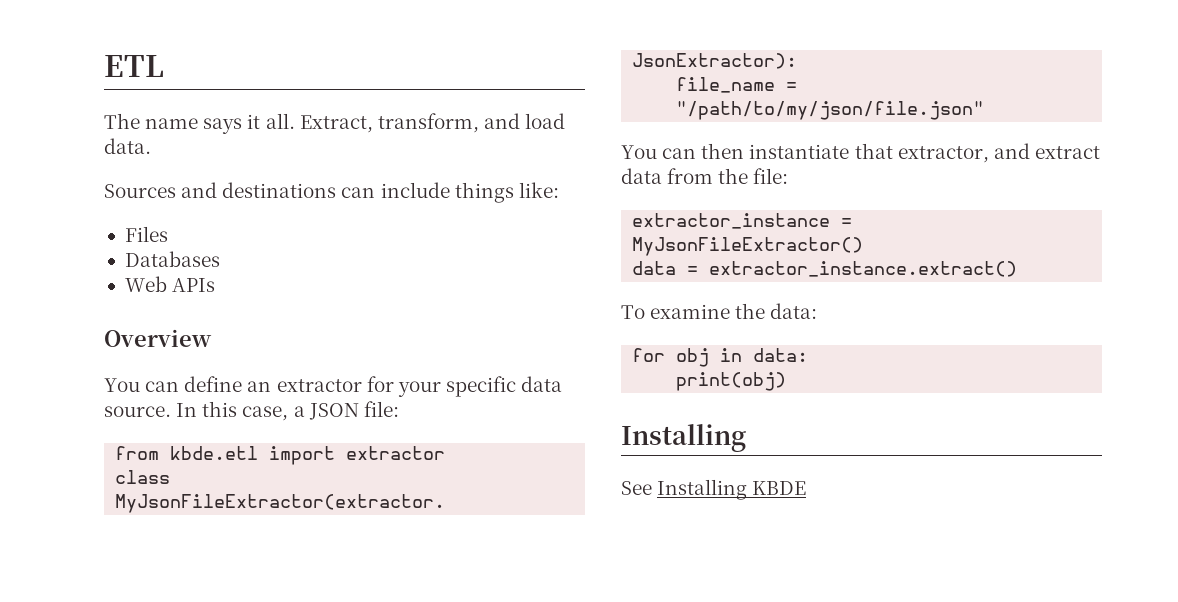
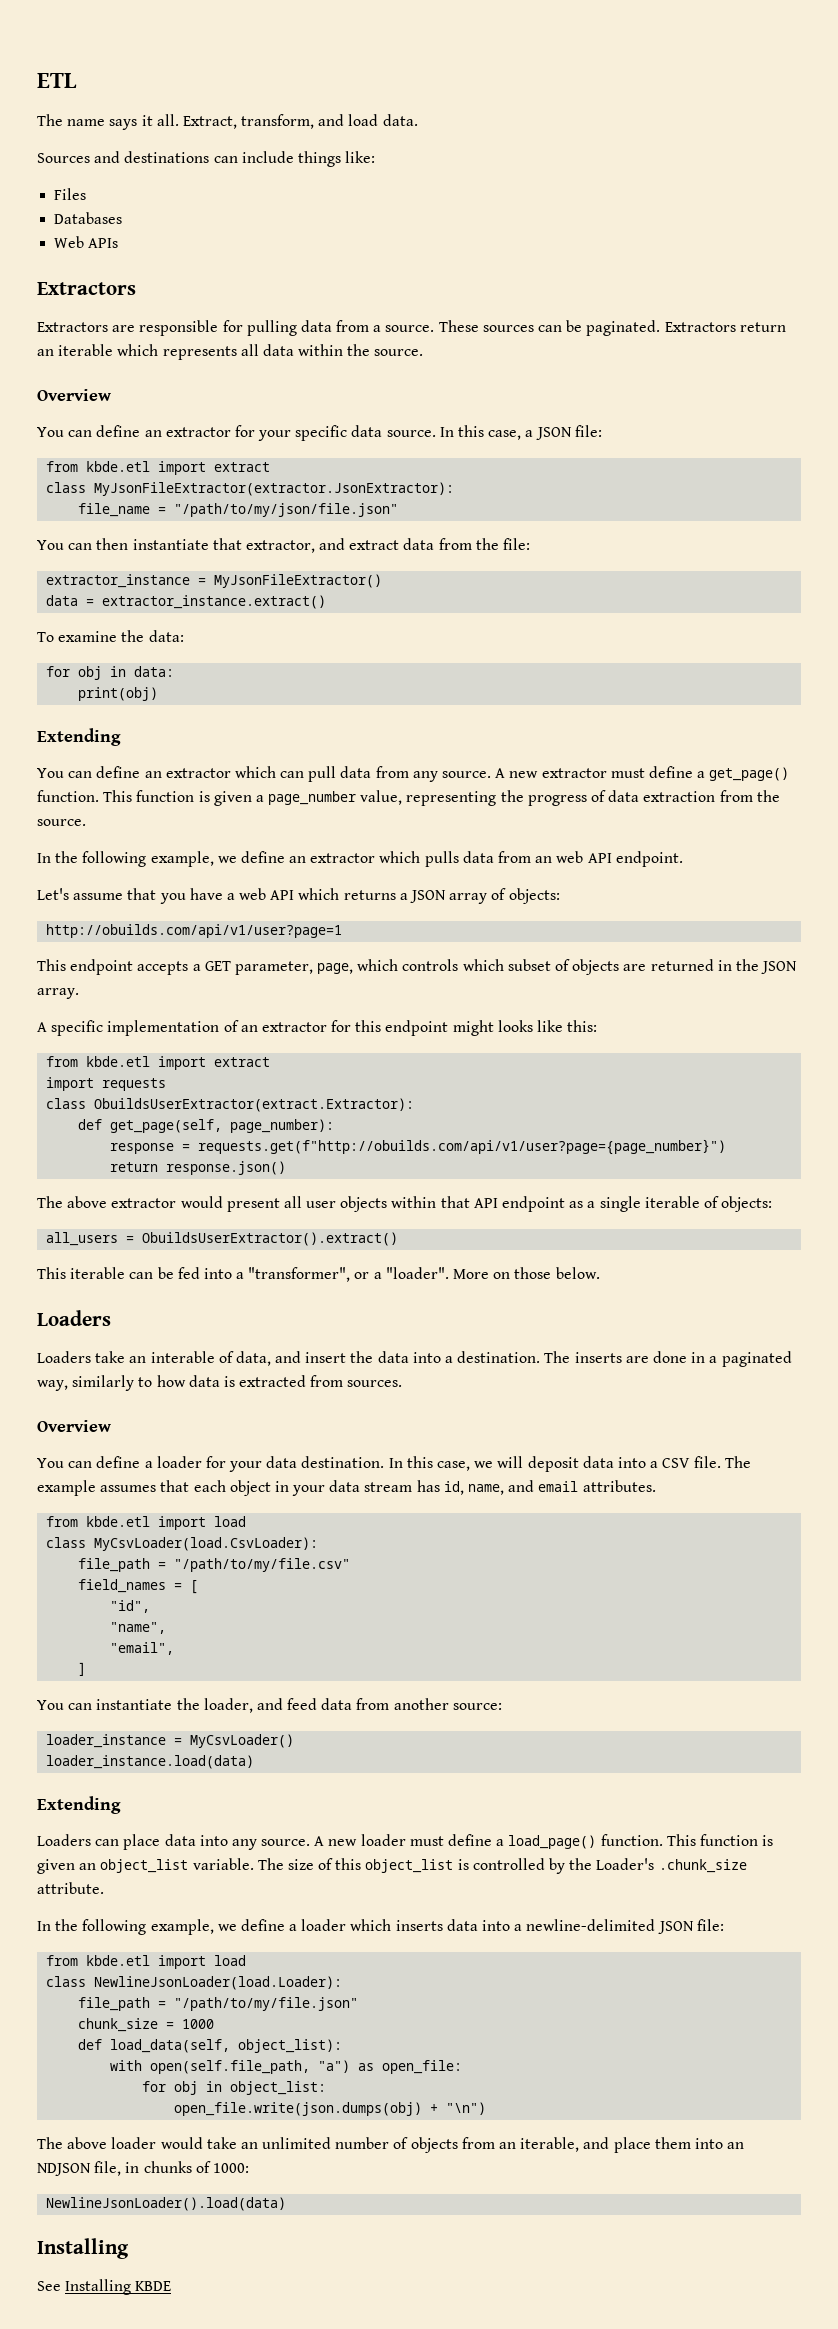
  Web APIs
+ Extractors
+ Extractors are responsible for pulling data from a source. These sources can be paginated. Extractors return an iterable which represents all data within the source.
  In this case, a JSON file:
- from kbde.etl import extractor
+ from kbde.etl import extract
  print(obj)
+ Extending
+ You can define an extractor which can pull data from any source. A new extractor must define a get_page() function. This function is given a page_number value, representing the progress of data extraction from the source.
+ In the following example, we define an extractor which pulls data from an web API endpoint.
+ Let's assume that you have a web API which returns a JSON array of objects:
+ http://obuilds.com/api/v1/user?page=1
+ This endpoint accepts a GET parameter, page, which controls which subset of objects are returned in the JSON array.
+ A specific implementation of an extractor for this endpoint might looks like this:
+ from kbde.etl import extract
+ import requests
+ class ObuildsUserExtractor(extract.Extractor):
+ def get_page(self, page_number):
+ response = requests.get(f"http://obuilds.com/api/v1/user?page={page_number}")
+ return response.json()
+ The above extractor would present all user objects within that API endpoint as a single iterable of objects:
+ all_users = ObuildsUserExtractor().extract()
+ This iterable can be fed into a "transformer", or a "loader". More on those below.
+ Loaders
+ Loaders take an interable of data, and insert the data into a destination. The inserts are done in a paginated way, similarly to how data is extracted from sources.
+ Overview
+ You can define a loader for your data destination. In this case, we will deposit data into a CSV file. The example assumes that each object in your data stream has id, name, and email attributes.
+ from kbde.etl import load
+ class MyCsvLoader(load.CsvLoader):
+ file_path = "/path/to/my/file.csv"
+ field_names = [
+ "id",
+ "name",
+ "email",
+ ]
+ You can instantiate the loader, and feed data from another source:
+ loader_instance = MyCsvLoader()
+ loader_instance.load(data)
+ Extending
+ Loaders can place data into any source. A new loader must define a load_page() function. This function is given an object_list variable. The size of this object_list is controlled by the Loader's .chunk_size attribute.
+ In the following example, we define a loader which inserts data into a newline-delimited JSON file:
+ from kbde.etl import load
+ class NewlineJsonLoader(load.Loader):
+ file_path = "/path/to/my/file.json"
+ chunk_size = 1000
+ def load_data(self, object_list):
+ with open(self.file_path, "a") as open_file:
+ for obj in object_list:
+ open_file.write(json.dumps(obj) + "\n")
+ The above loader would take an unlimited number of objects from an iterable, and place them into an NDJSON file, in chunks of 1000:
+ NewlineJsonLoader().load(data)

